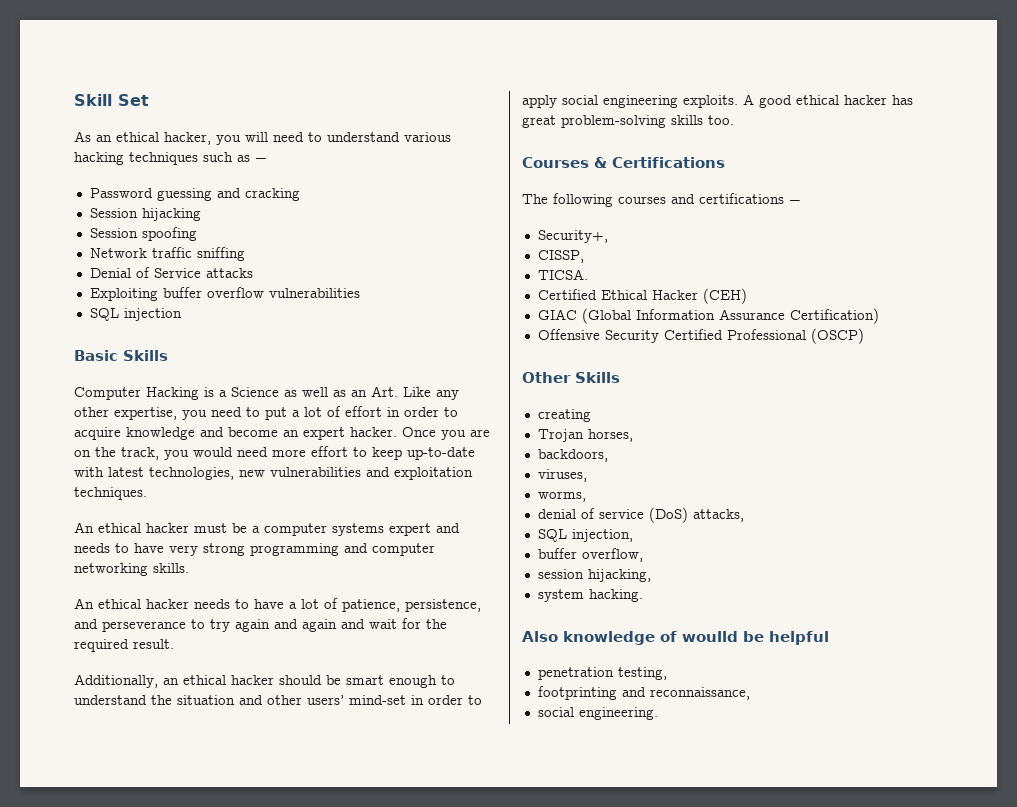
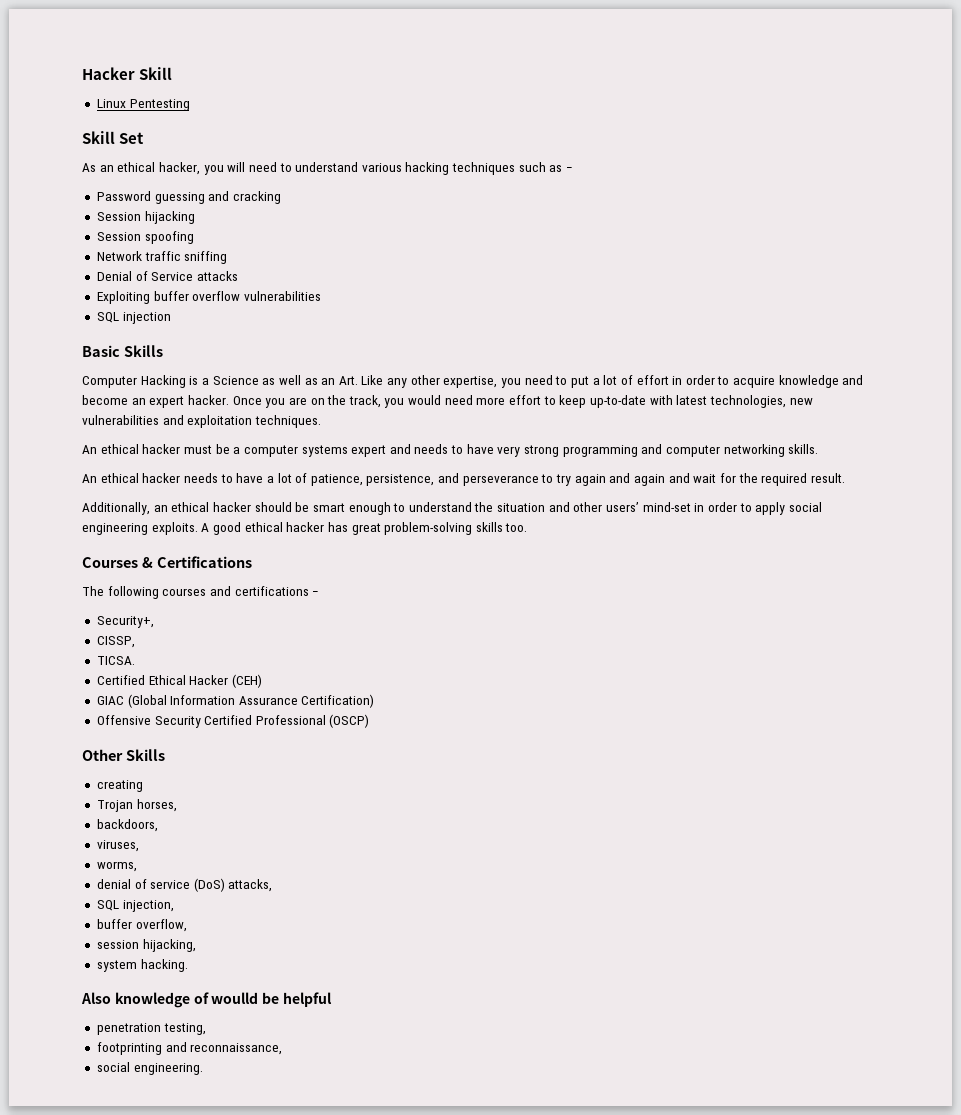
+ Hacker Skill
+ Linux Pentesting

